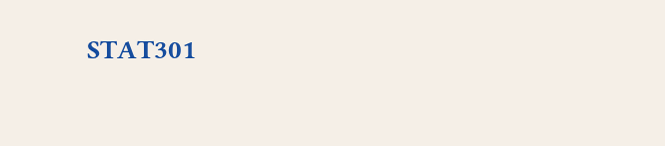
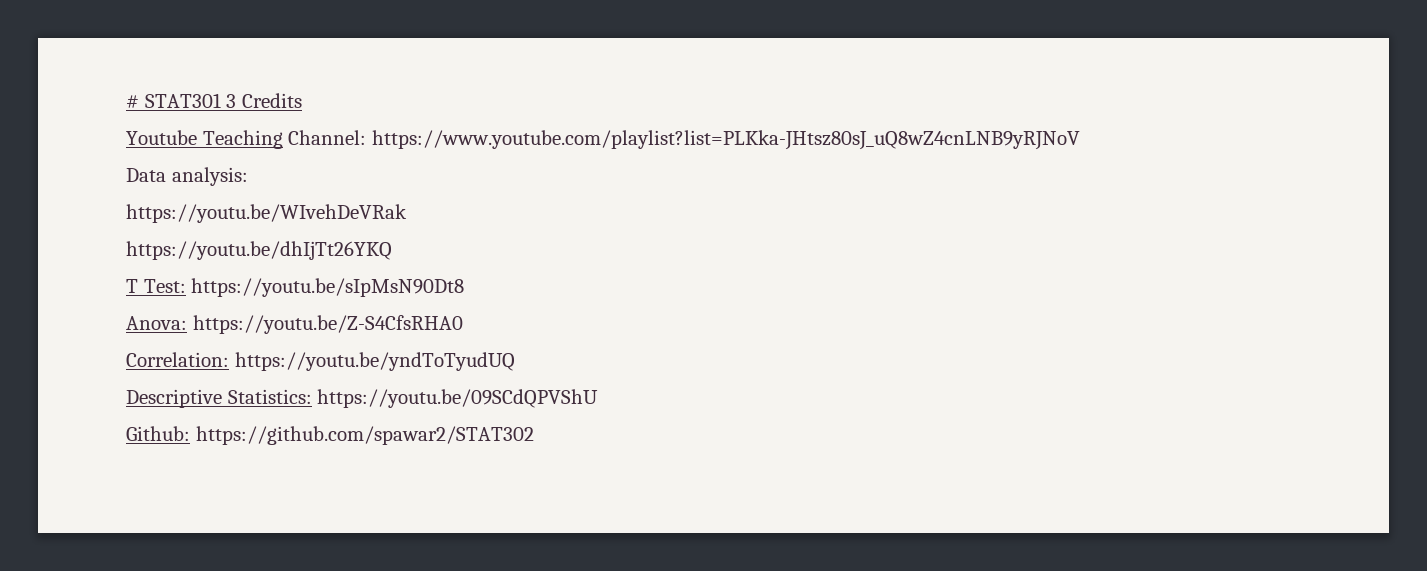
- STAT301
+ # STAT301 3 Credits
+ Youtube Teaching Channel: https://www.youtube.com/playlist?list=PLKka-JHtsz80sJ_uQ8wZ4cnLNB9yRJNoV
+ Data analysis:
+ https://youtu.be/WIvehDeVRak
+ https://youtu.be/dhIjTt26YKQ
+ T Test: https://youtu.be/sIpMsN90Dt8
+ Anova: https://youtu.be/Z-S4CfsRHA0
+ Correlation: https://youtu.be/yndToTyudUQ
+ Descriptive Statistics: https://youtu.be/09SCdQPVShU
+ Github: https://github.com/spawar2/STAT302

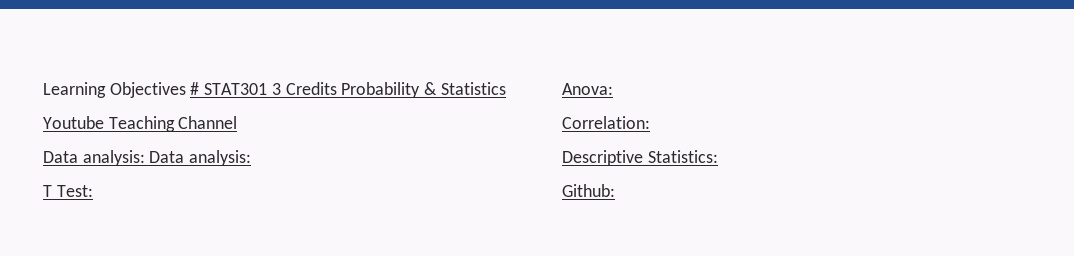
- # STAT301 3 Credits
+ Learning Objectives # STAT301 3 Credits Probability & Statistics
- Youtube Teaching Channel: https://www.youtube.com/playlist?list=PLKka-JHtsz80sJ_uQ8wZ4cnLNB9yRJNoV
- Data analysis:
- https://youtu.be/WIvehDeVRak
- https://youtu.be/dhIjTt26YKQ
+ Youtube Teaching Channel
+ Data analysis: Data analysis:
- T Test: https://youtu.be/sIpMsN90Dt8
+ T Test:
- Anova: https://youtu.be/Z-S4CfsRHA0
+ Anova:
- Correlation: https://youtu.be/yndToTyudUQ
+ Correlation:
- Descriptive Statistics: https://youtu.be/09SCdQPVShU
+ Descriptive Statistics:
- Github: https://github.com/spawar2/STAT302
+ Github:

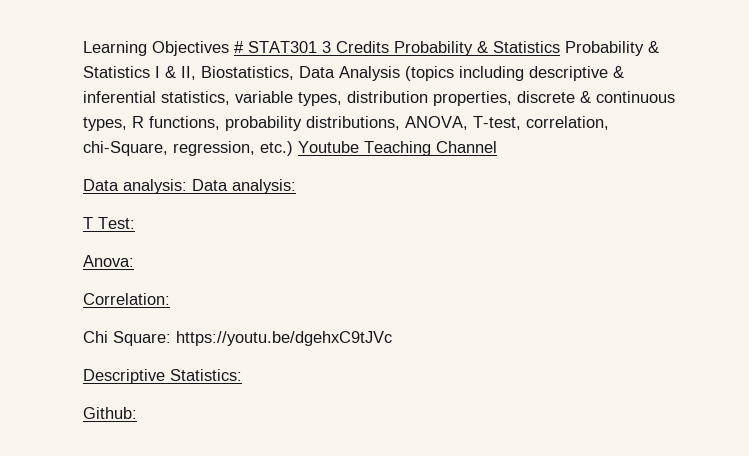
- Learning Objectives # STAT301 3 Credits Probability & Statistics
- Youtube Teaching Channel
+ Learning Objectives # STAT301 3 Credits Probability & Statistics Probability & Statistics I & II, Biostatistics, Data Analysis (topics including descriptive & inferential statistics, variable types, distribution properties, discrete & continuous types, R functions, probability distributions, ANOVA, T-test, correlation, chi-Square, regression, etc.) Youtube Teaching Channel
+ Chi Square: https://youtu.be/dgehxC9tJVc

